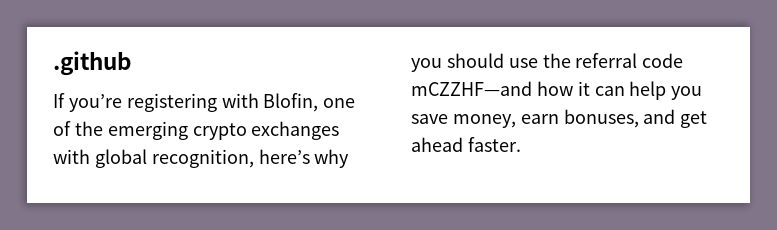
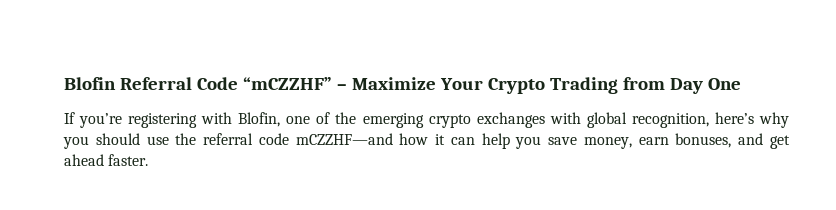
- .github
+ Blofin Referral Code “mCZZHF” – Maximize Your Crypto Trading from Day One

